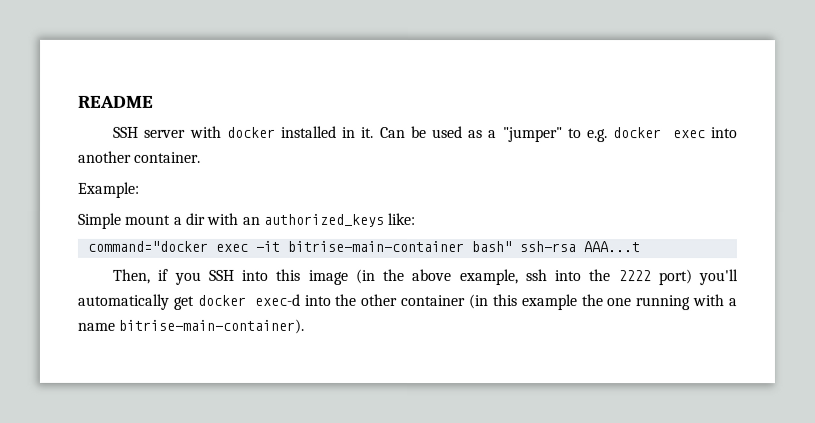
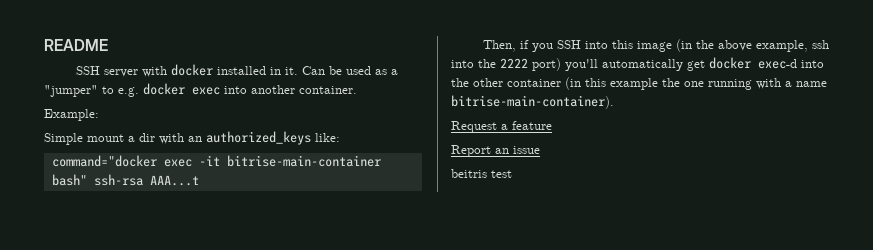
+ Request a feature
+ Report an issue
+ beitris test

